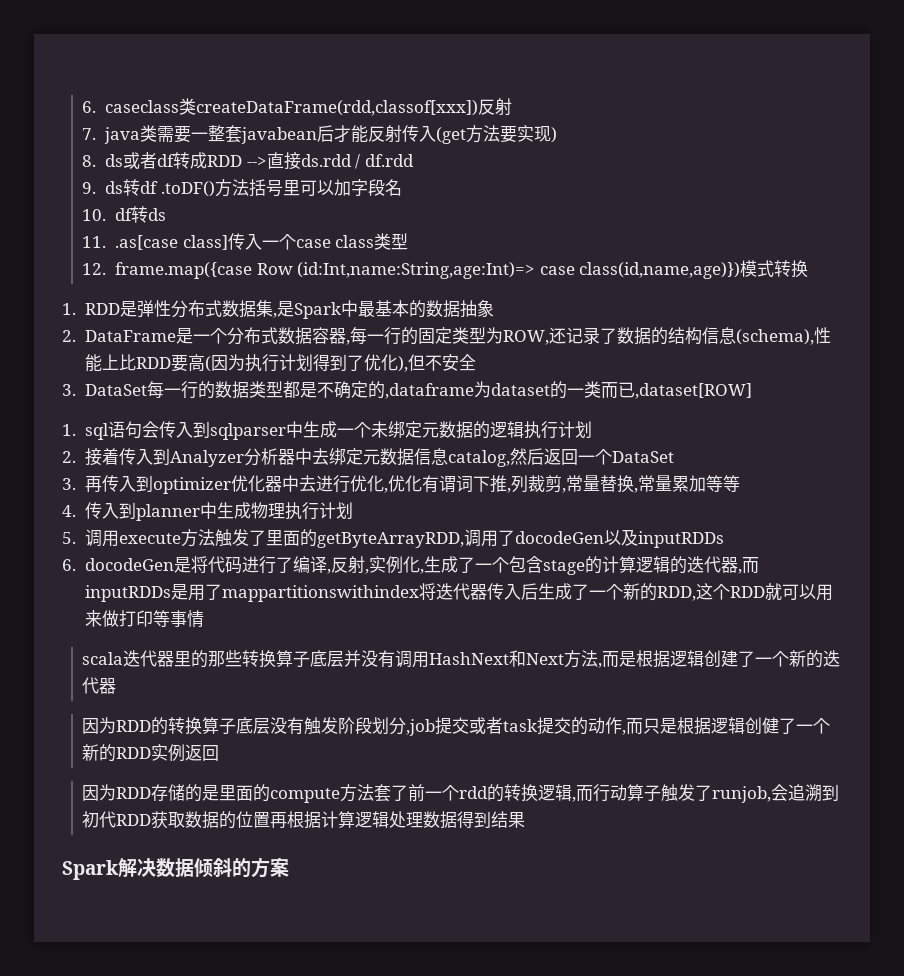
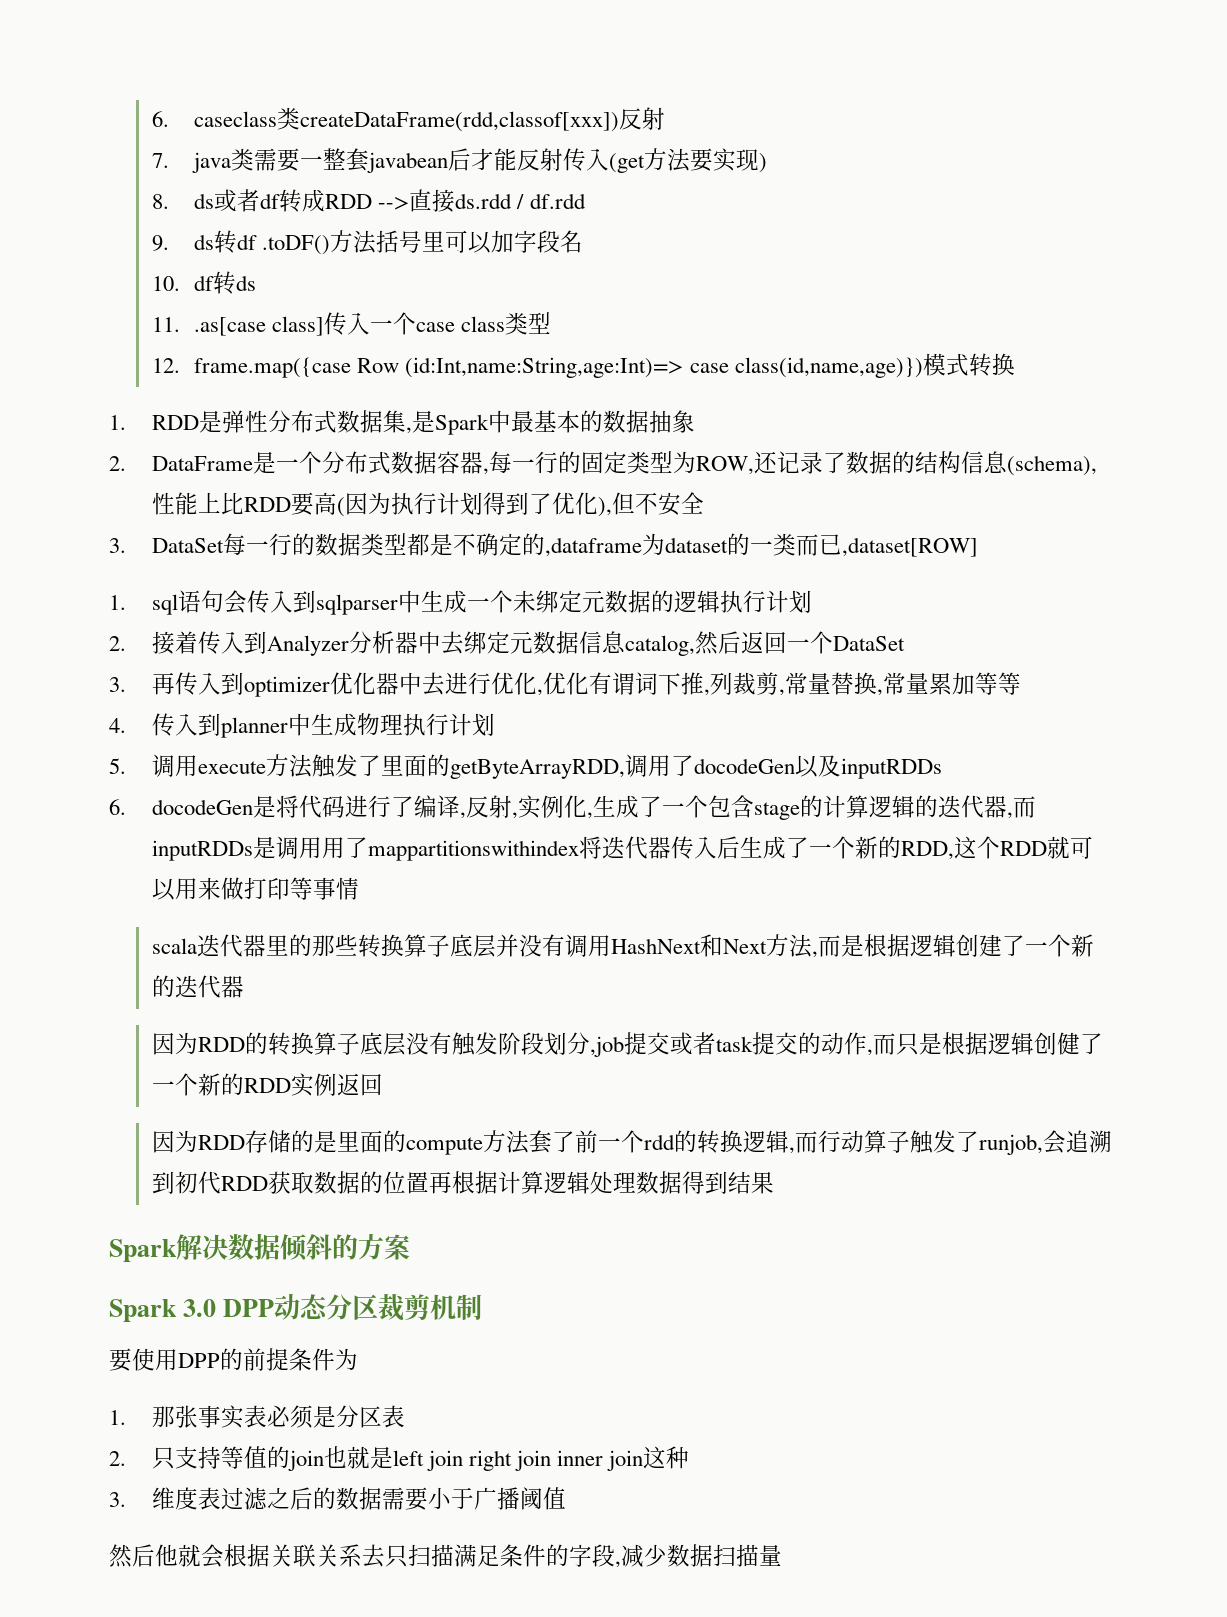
- 6. docodeGen是将代码进行了编译,反射,实例化,生成了一个包含stage的计算逻辑的迭代器,而inputRDDs是用了mappartitionswithindex将迭代器传入后生成了一个新的RDD,这个RDD就可以用来做打印等事情
+ 6. docodeGen是将代码进行了编译,反射,实例化,生成了一个包含stage的计算逻辑的迭代器,而inputRDDs是调用用了mappartitionswithindex将迭代器传入后生成了一个新的RDD,这个RDD就可以用来做打印等事情
+ Spark 3.0 DPP动态分区裁剪机制
+ 要使用DPP的前提条件为
+ 1.那张事实表必须是分区表
+ 2.只支持等值的join也就是left join right join inner join这种
+ 3.维度表过滤之后的数据需要小于广播阈值
+ 然后他就会根据关联关系去只扫描满足条件的字段,减少数据扫描量

